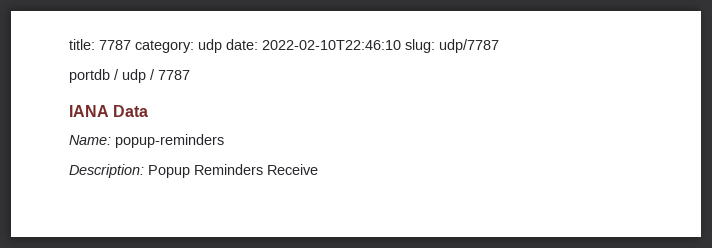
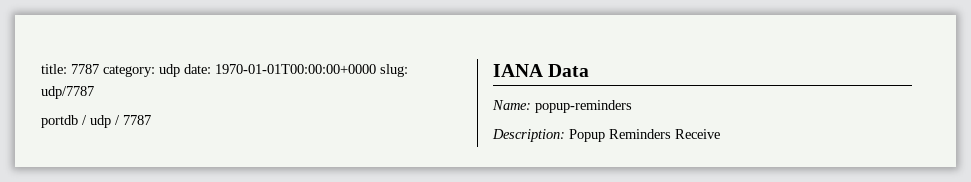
- title: 7787 category: udp date: 2022-02-10T22:46:10 slug: udp/7787
+ title: 7787 category: udp date: 1970-01-01T00:00:00+0000 slug: udp/7787

